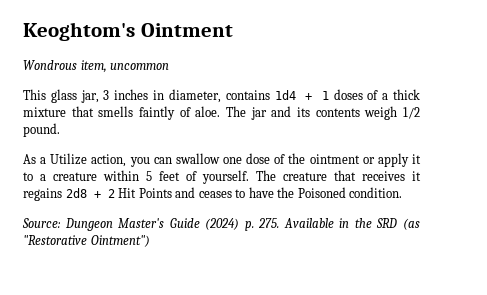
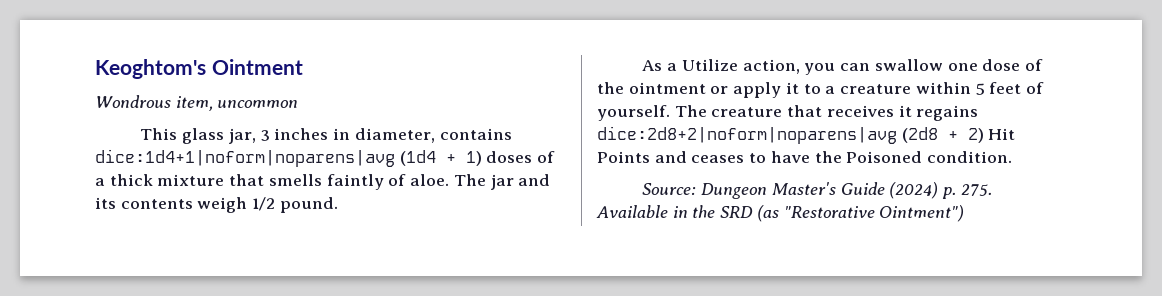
- This glass jar, 3 inches in diameter, contains 1d4 + 1 doses of a thick mixture that smells faintly of aloe.
+ This glass jar, 3 inches in diameter, contains dice:1d4+1|noform|noparens|avg (1d4 + 1) doses of a thick mixture that smells faintly of aloe.
- The creature that receives it regains 2d8 + 2 Hit Points and ceases to have the Poisoned condition.
+ The creature that receives it regains dice:2d8+2|noform|noparens|avg (2d8 + 2) Hit Points and ceases to have the Poisoned condition.

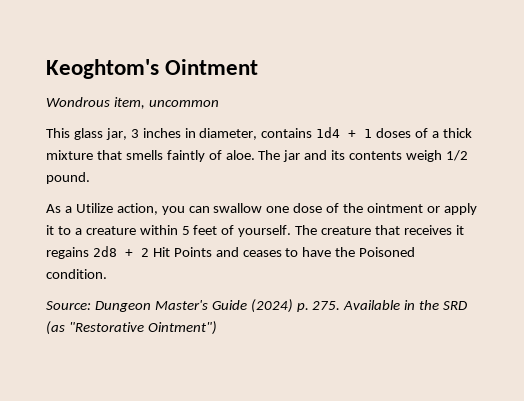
- This glass jar, 3 inches in diameter, contains dice:1d4+1|noform|noparens|avg (1d4 + 1) doses of a thick mixture that smells faintly of aloe.
+ This glass jar, 3 inches in diameter, contains 1d4 + 1 doses of a thick mixture that smells faintly of aloe.
- The creature that receives it regains dice:2d8+2|noform|noparens|avg (2d8 + 2) Hit Points and ceases to have the Poisoned condition.
+ The creature that receives it regains 2d8 + 2 Hit Points and ceases to have the Poisoned condition.

